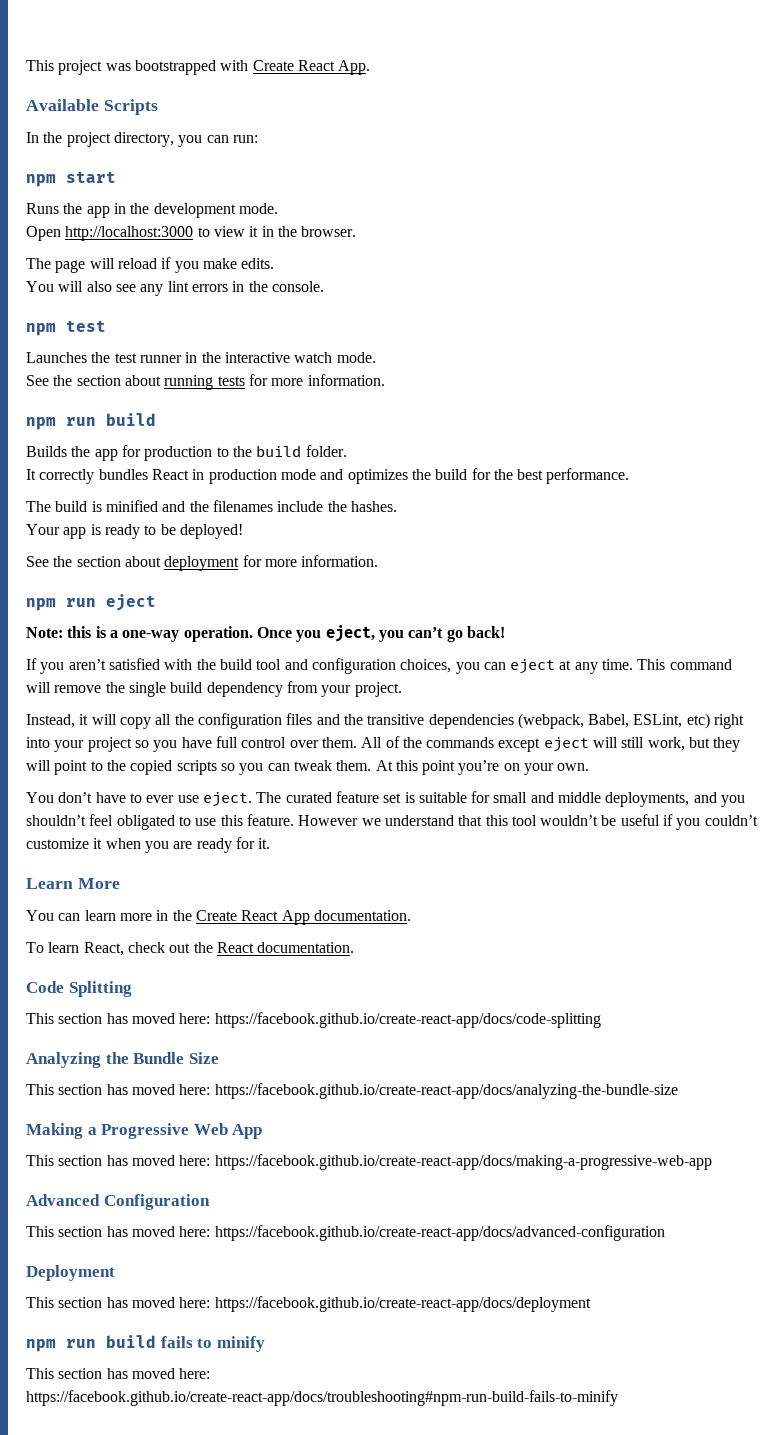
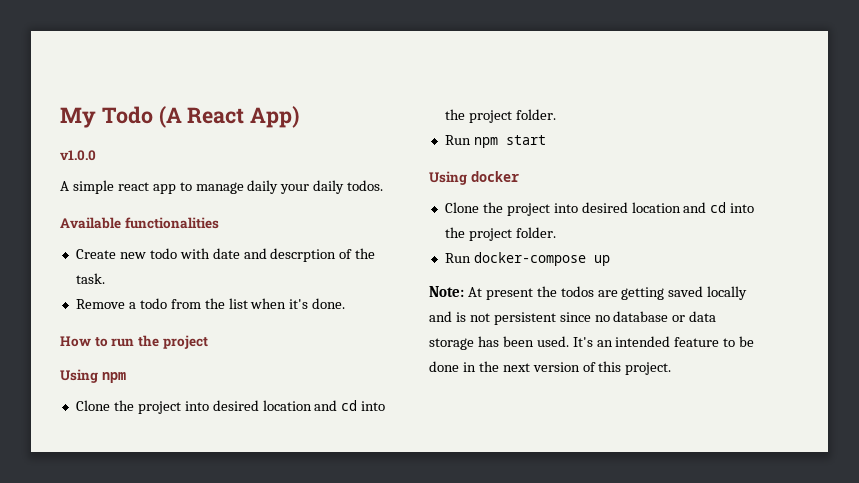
- This project was bootstrapped with Create React App.
- Available Scripts
- In the project directory, you can run:
- npm start
- Runs the app in the development mode.
- Open http://localhost:3000 to view it in the browser.
- The page will reload if you make edits.
- You will also see any lint errors in the console.
- npm test
- Launches the test runner in the interactive watch mode.
- See the section about running tests for more information.
- npm run build
- Builds the app for production to the build folder.
- It correctly bundles React in production mode and optimizes the build for the best performance.
- The build is minified and the filenames include the hashes.
- Your app is ready to be deployed!
- See the section about deployment for more information.
- npm run eject
- Note: this is a one-way operation. Once you eject, you can’t go back!
- If you aren’t satisfied with the build tool and configuration choices, you can eject at any time. This command will remove the single build dependency from your project.
- Instead, it will copy all the configuration files and the transitive dependencies (webpack, Babel, ESLint, etc) right into your project so you have full control over them. All of the commands except eject will still work, but they will point to the copied scripts so you can tweak them. At this point you’re on your own.
- You don’t have to ever use eject. The curated feature set is suitable for small and middle deployments, and you shouldn’t feel obligated to use this feature. However we understand that this tool wouldn’t be useful if you couldn’t customize it when you are ready for it.
- Learn More
- You can learn more in the Create React App documentation.
- To learn React, check out the React documentation.
- Code Splitting
- This section has moved here: https://facebook.github.io/create-react-app/docs/code-splitting
- Analyzing the Bundle Size
- This section has moved here: https://facebook.github.io/create-react-app/docs/analyzing-the-bundle-size
- Making a Progressive Web App
- This section has moved here: https://facebook.github.io/create-react-app/docs/making-a-progressive-web-app
- Advanced Configuration
- This section has moved here: https://facebook.github.io/create-react-app/docs/advanced-configuration
- Deployment
- This section has moved here: https://facebook.github.io/create-react-app/docs/deployment
- npm run build fails to minify
- This section has moved here: https://facebook.github.io/create-react-app/docs/troubleshooting#npm-run-build-fails-to-minify
+ My Todo (A React App)
+ v1.0.0
+ A simple react app to manage daily your daily todos.
+ Available functionalities
+ Create new todo with date and descrption of the task.
+ Remove a todo from the list when it's done.
+ How to run the project
+ Using npm
+ Clone the project into desired location and cd into the project folder.
+ Run npm start
+ Using docker
+ Clone the project into desired location and cd into the project folder.
+ Run docker-compose up
+ Note: At present the todos are getting saved locally and is not persistent since no database or data storage has been used. It's an intended feature to be done in the next version of this project.

